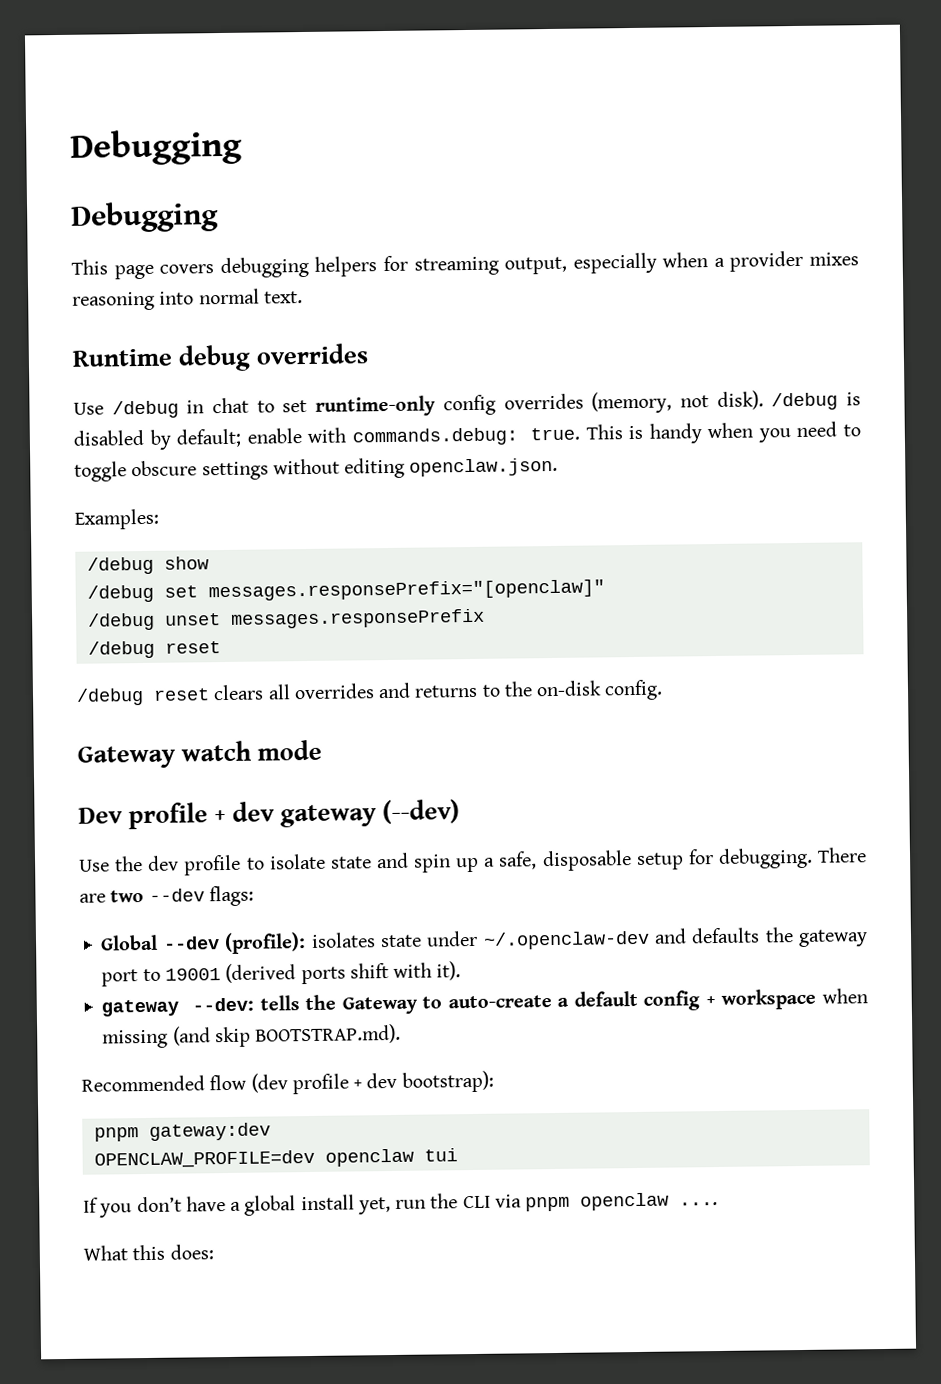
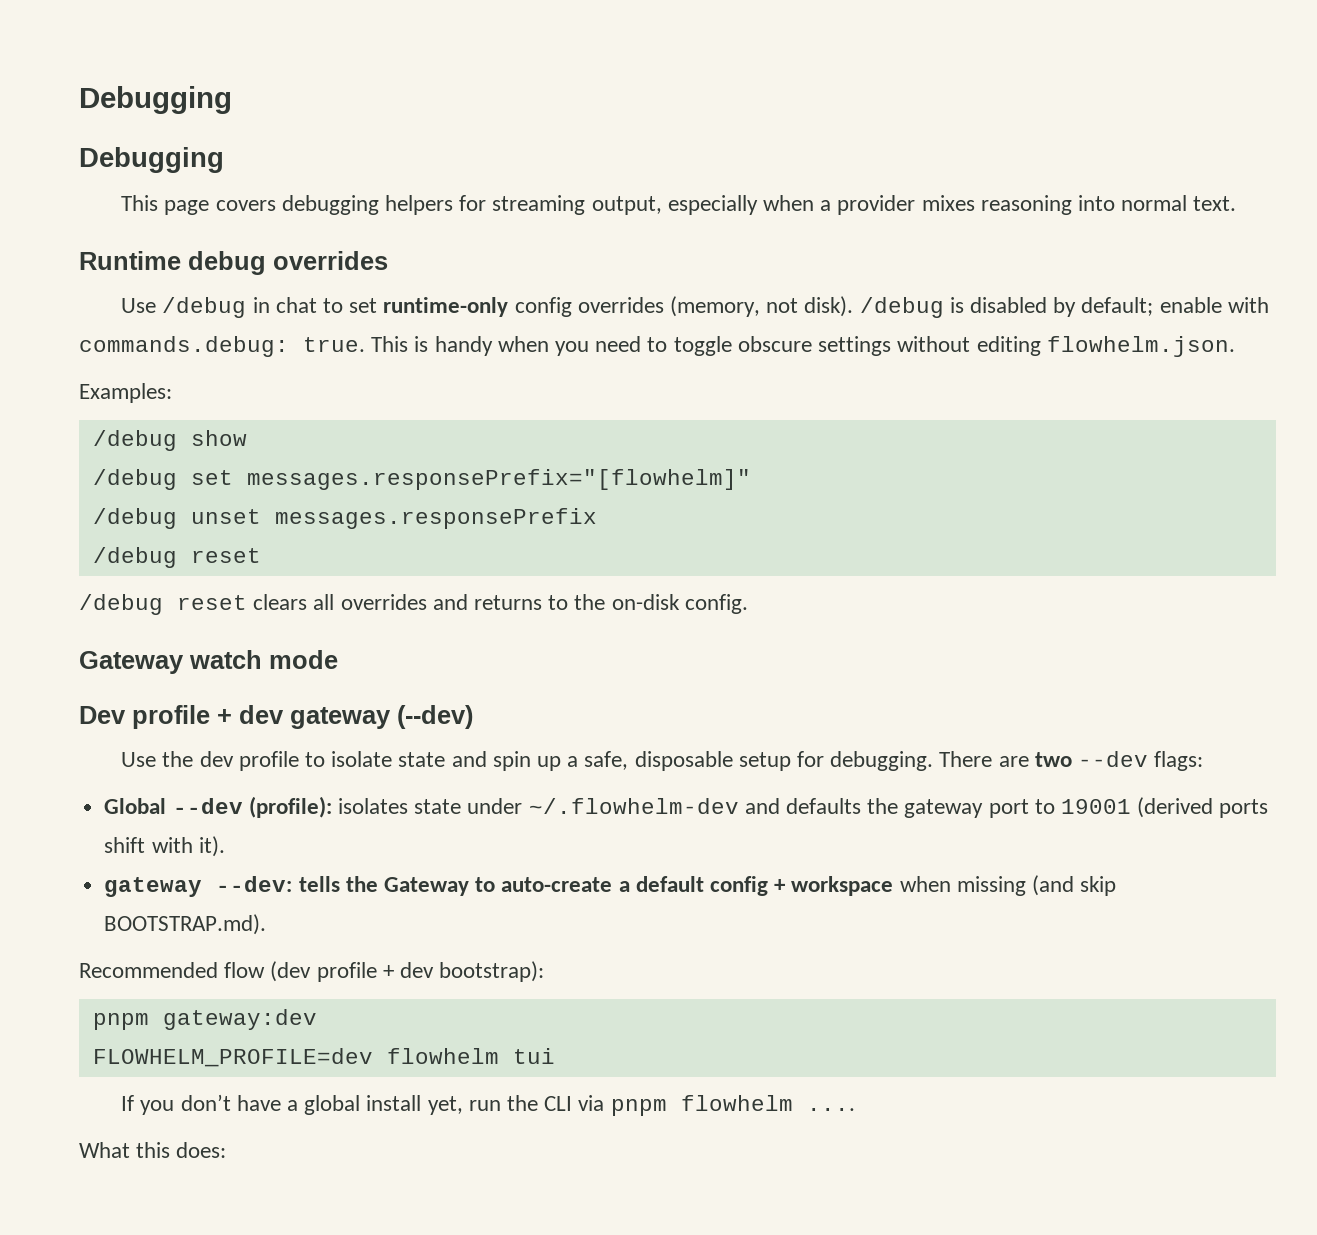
- This is handy when you need to toggle obscure settings without editing openclaw.json.
+ This is handy when you need to toggle obscure settings without editing flowhelm.json.
- /debug set messages.responsePrefix="[openclaw]"
+ /debug set messages.responsePrefix="[flowhelm]"
- Global --dev (profile): isolates state under ~/.openclaw-dev and defaults the gateway port to 19001 (derived ports shift with it).
+ Global --dev (profile): isolates state under ~/.flowhelm-dev and defaults the gateway port to 19001 (derived ports shift with it).
- OPENCLAW_PROFILE=dev openclaw tui
+ FLOWHELM_PROFILE=dev flowhelm tui
- If you don’t have a global install yet, run the CLI via pnpm openclaw ....
+ If you don’t have a global install yet, run the CLI via pnpm flowhelm ....

